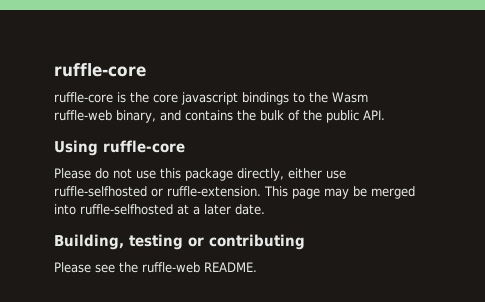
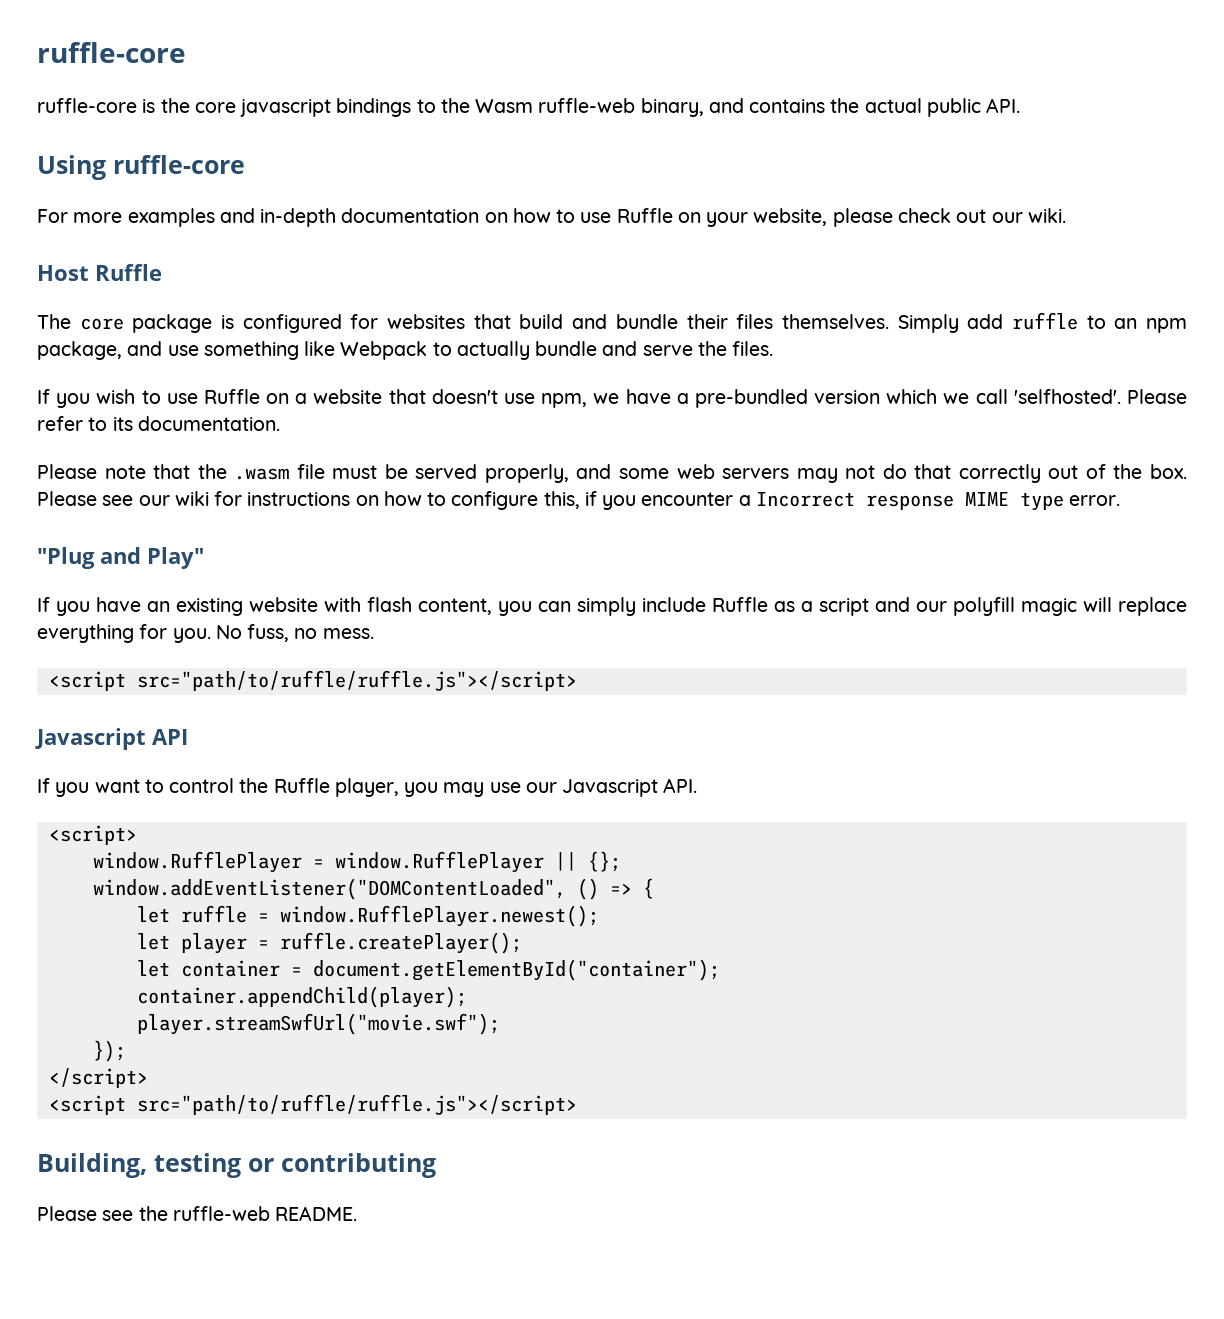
- ruffle-core is the core javascript bindings to the Wasm ruffle-web binary, and contains the bulk of the public API.
+ ruffle-core is the core javascript bindings to the Wasm ruffle-web binary, and contains the actual public API.
- Please do not use this package directly, either use ruffle-selfhosted or ruffle-extension. This page may be merged into ruffle-selfhosted at a later date.
+ For more examples and in-depth documentation on how to use Ruffle on your website, please check out our wiki.
+ Host Ruffle
+ The core package is configured for websites that build and bundle their files themselves. Simply add ruffle to an npm package, and use something like Webpack to actually bundle and serve the files.
+ If you wish to use Ruffle on a website that doesn't use npm, we have a pre-bundled version which we call 'selfhosted'. Please refer to its documentation.
+ Please note that the .wasm file must be served properly, and some web servers may not do that correctly out of the box. Please see our wiki for instructions on how to configure this, if you encounter a Incorrect response MIME type error.
+ "Plug and Play"
+ If you have an existing website with flash content, you can simply include Ruffle as a script and our polyfill magic will replace everything for you. No fuss, no mess.
+ <script src="path/to/ruffle/ruffle.js"></script>
+ Javascript API
+ If you want to control the Ruffle player, you may use our Javascript API.
+ <script>
+ window.RufflePlayer = window.RufflePlayer || {};
+ window.addEventListener("DOMContentLoaded", () => {
+ let ruffle = window.RufflePlayer.newest();
+ let player = ruffle.createPlayer();
+ let container = document.getElementById("container");
+ container.appendChild(player);
+ player.streamSwfUrl("movie.swf");
+ });
+ </script>
+ <script src="path/to/ruffle/ruffle.js"></script>

